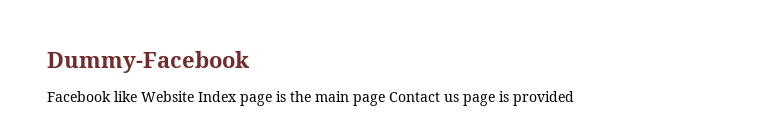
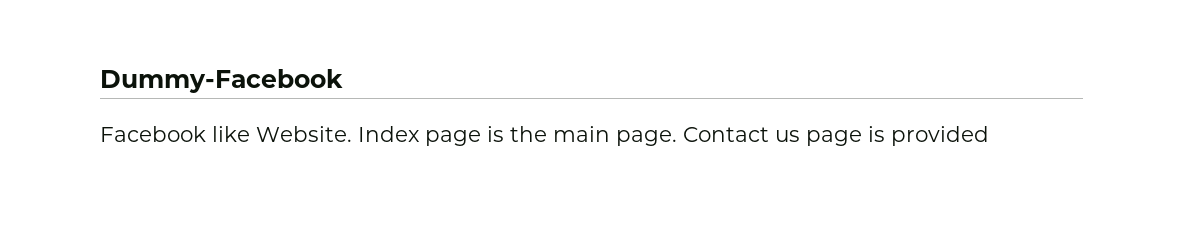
- Facebook like Website Index page is the main page Contact us page is provided
+ Facebook like Website. Index page is the main page. Contact us page is provided

